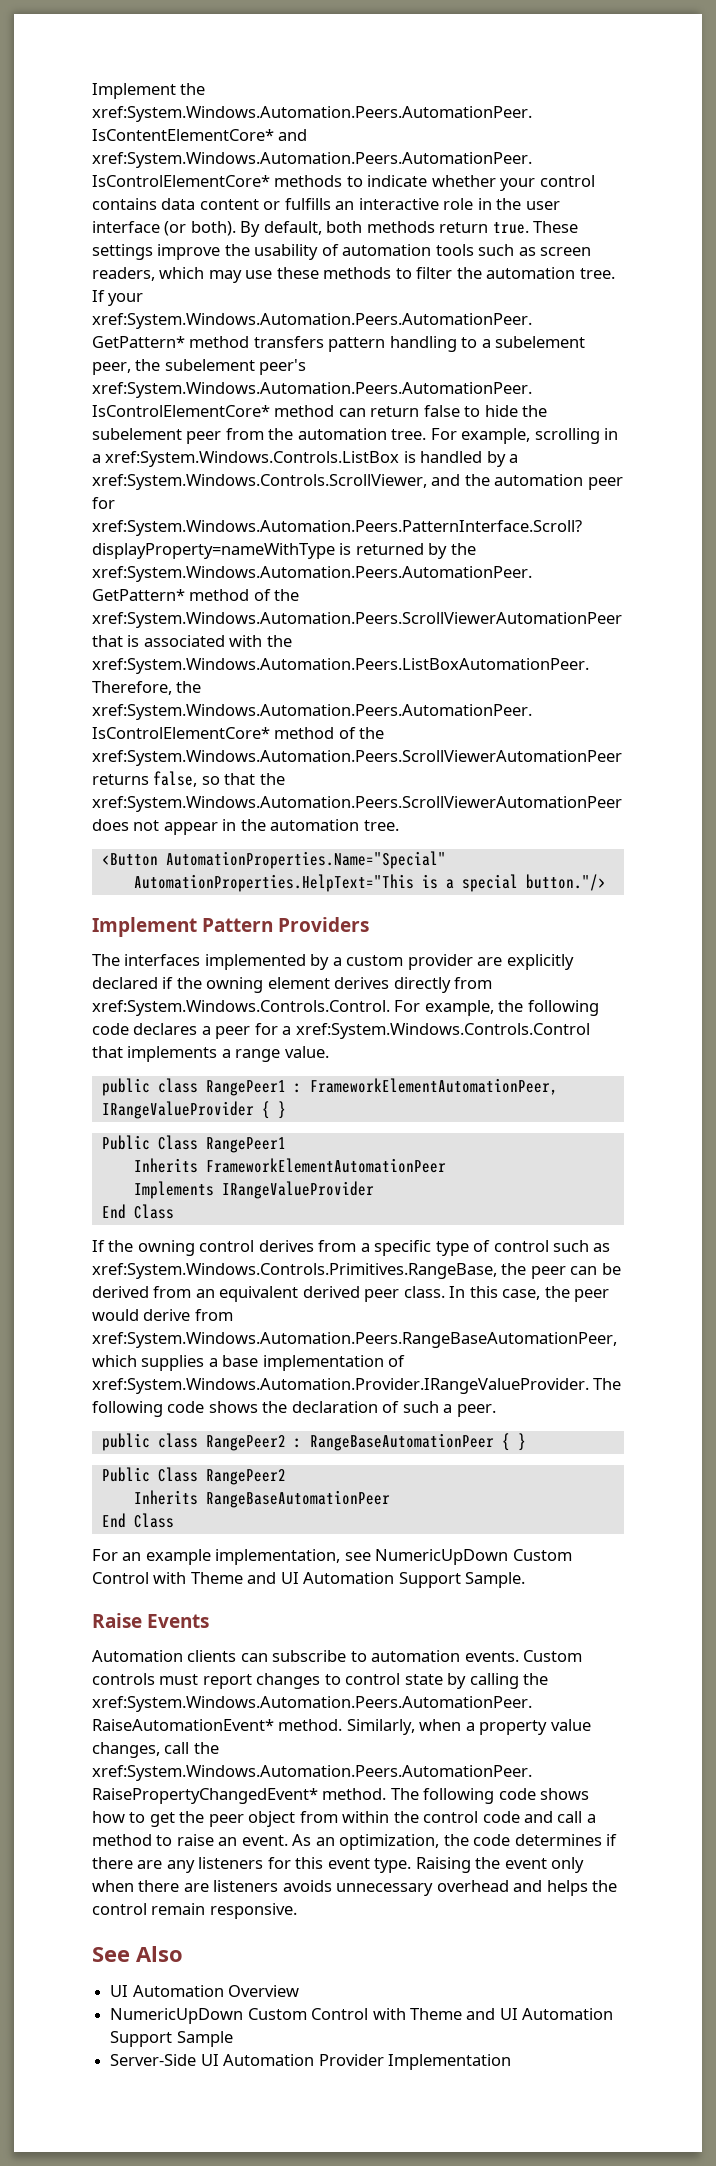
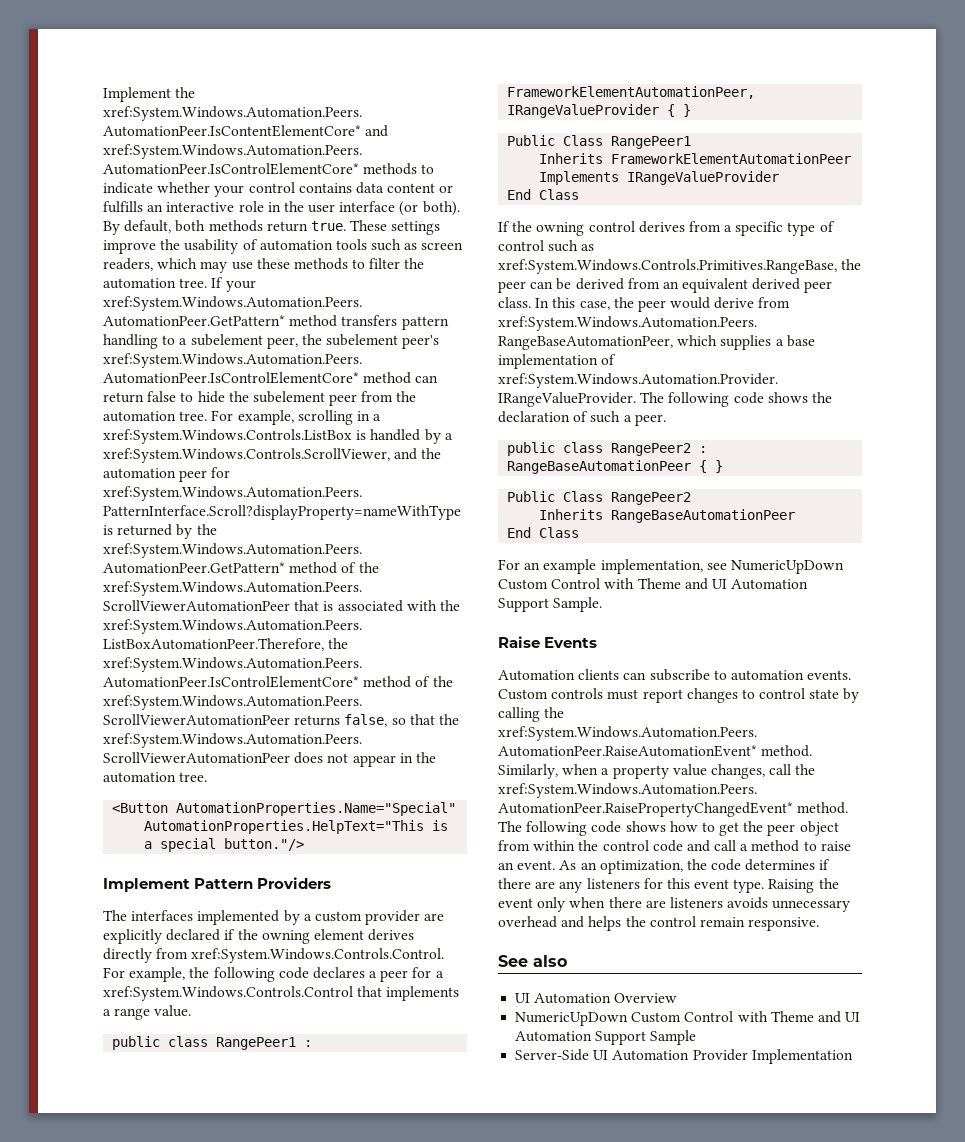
- See Also
+ See also

